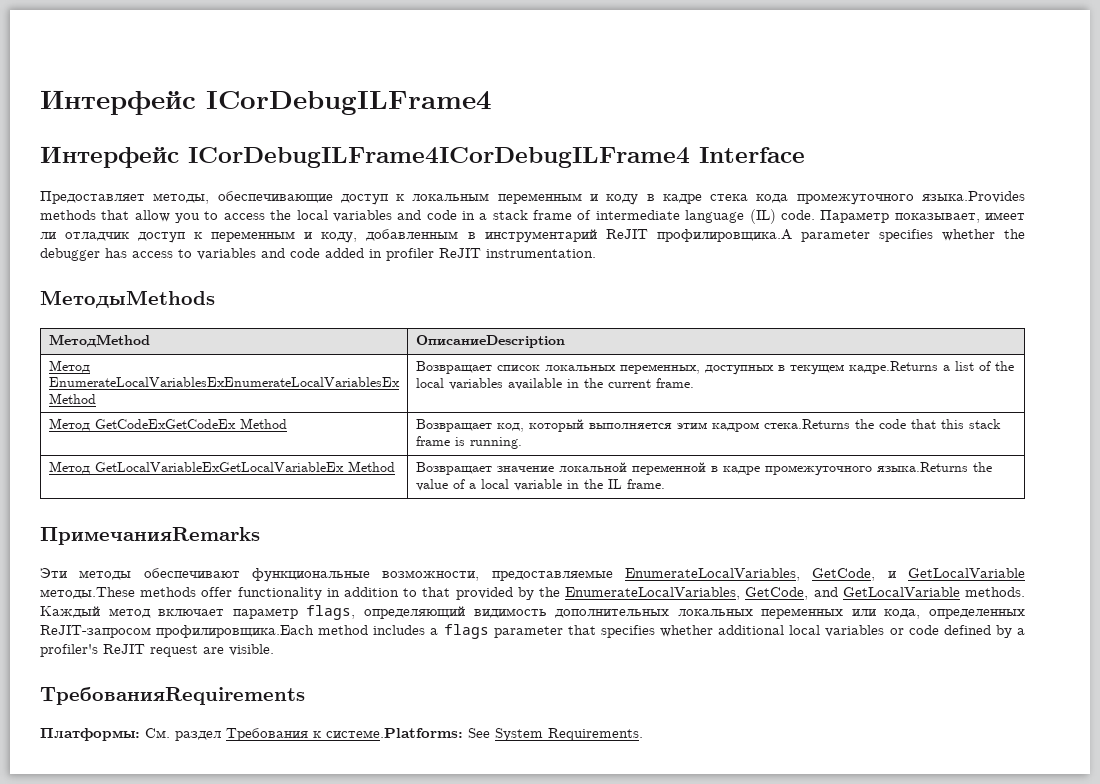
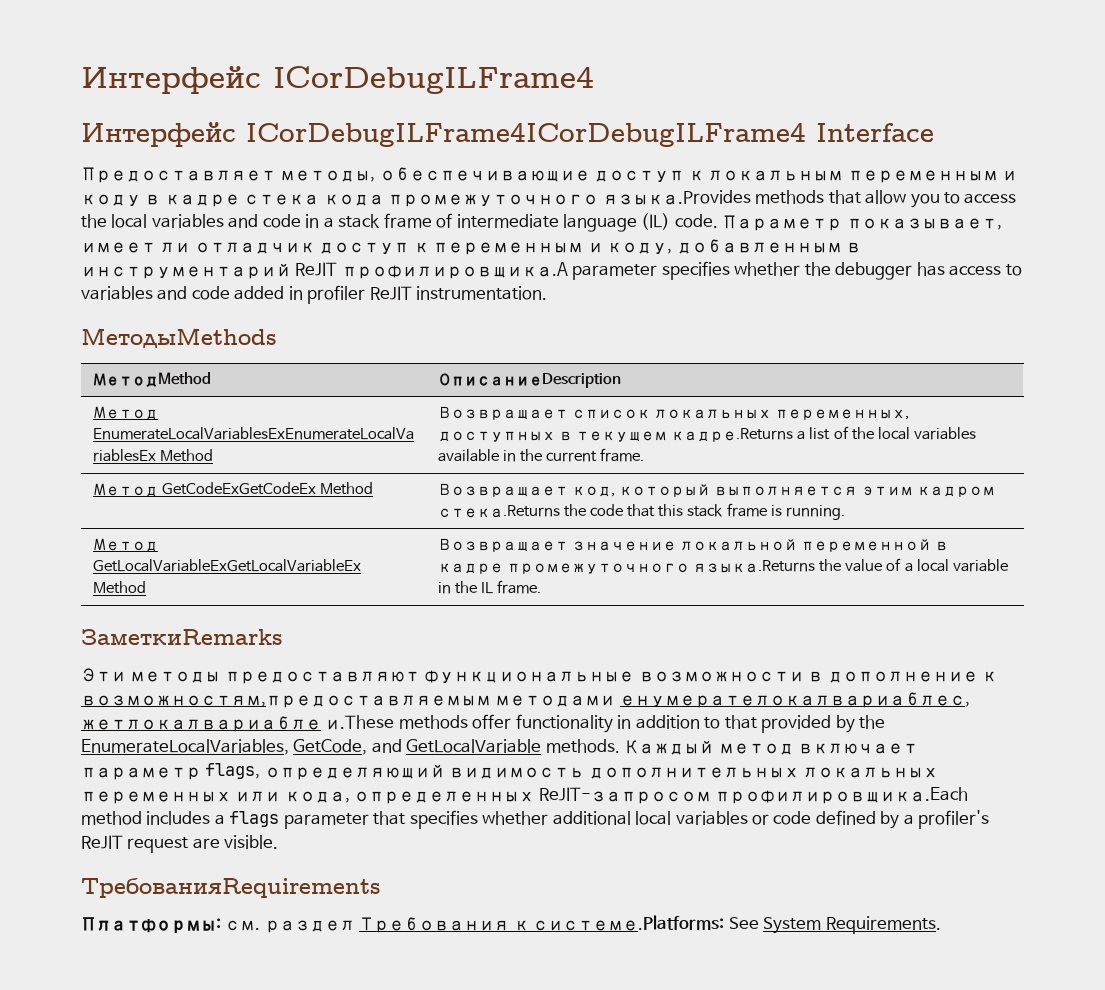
- ПримечанияRemarks
+ ЗаметкиRemarks
- Эти методы обеспечивают функциональные возможности, предоставляемые EnumerateLocalVariables, GetCode, и GetLocalVariable методы.These methods offer functionality in addition to that provided by the EnumerateLocalVariables, GetCode, and GetLocalVariable methods.
+ Эти методы предоставляют функциональные возможности в дополнение к возможностям,предоставляемым методами енумерателокалвариаблес, жетлокалвариабле и.These methods offer functionality in addition to that provided by the EnumerateLocalVariables, GetCode, and GetLocalVariable methods.
- Платформы: См. раздел Требования к системе.Platforms: See System Requirements.
+ Платформы: см. раздел Требования к системе.Platforms: See System Requirements.

